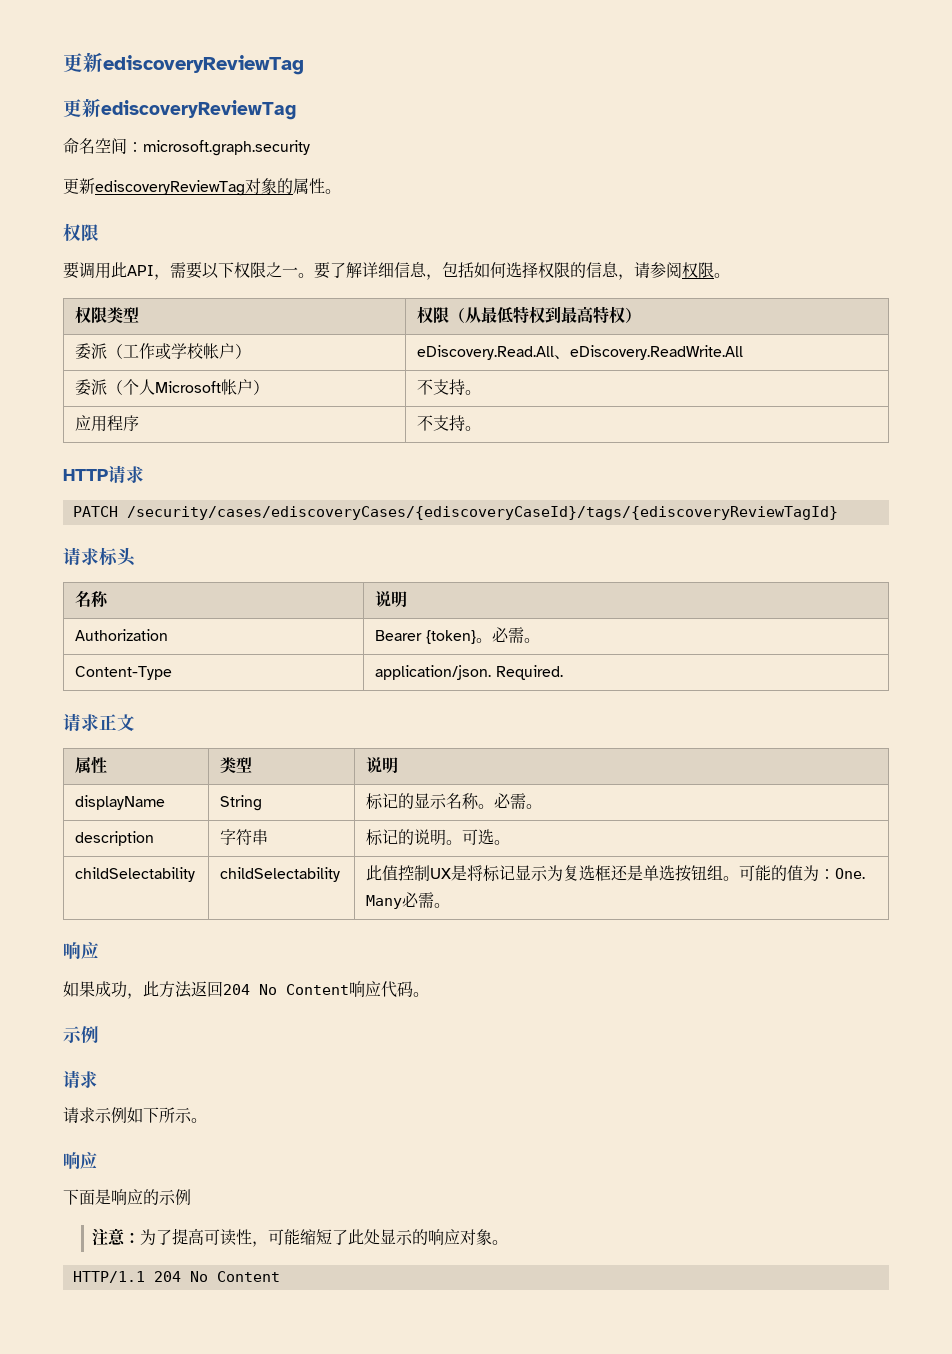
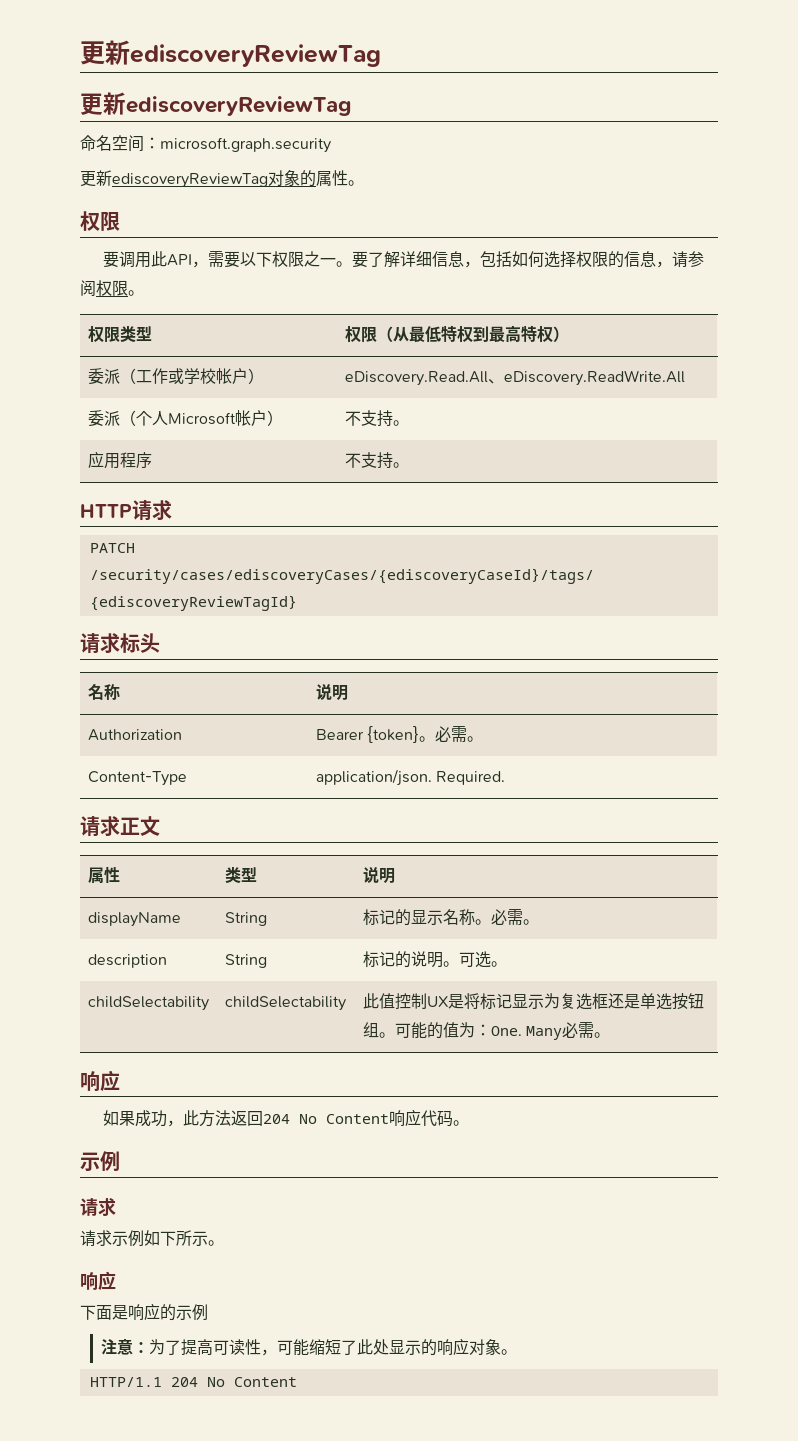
- description | 字符串 | 标记的说明。可选。
+ description | String | 标记的说明。可选。

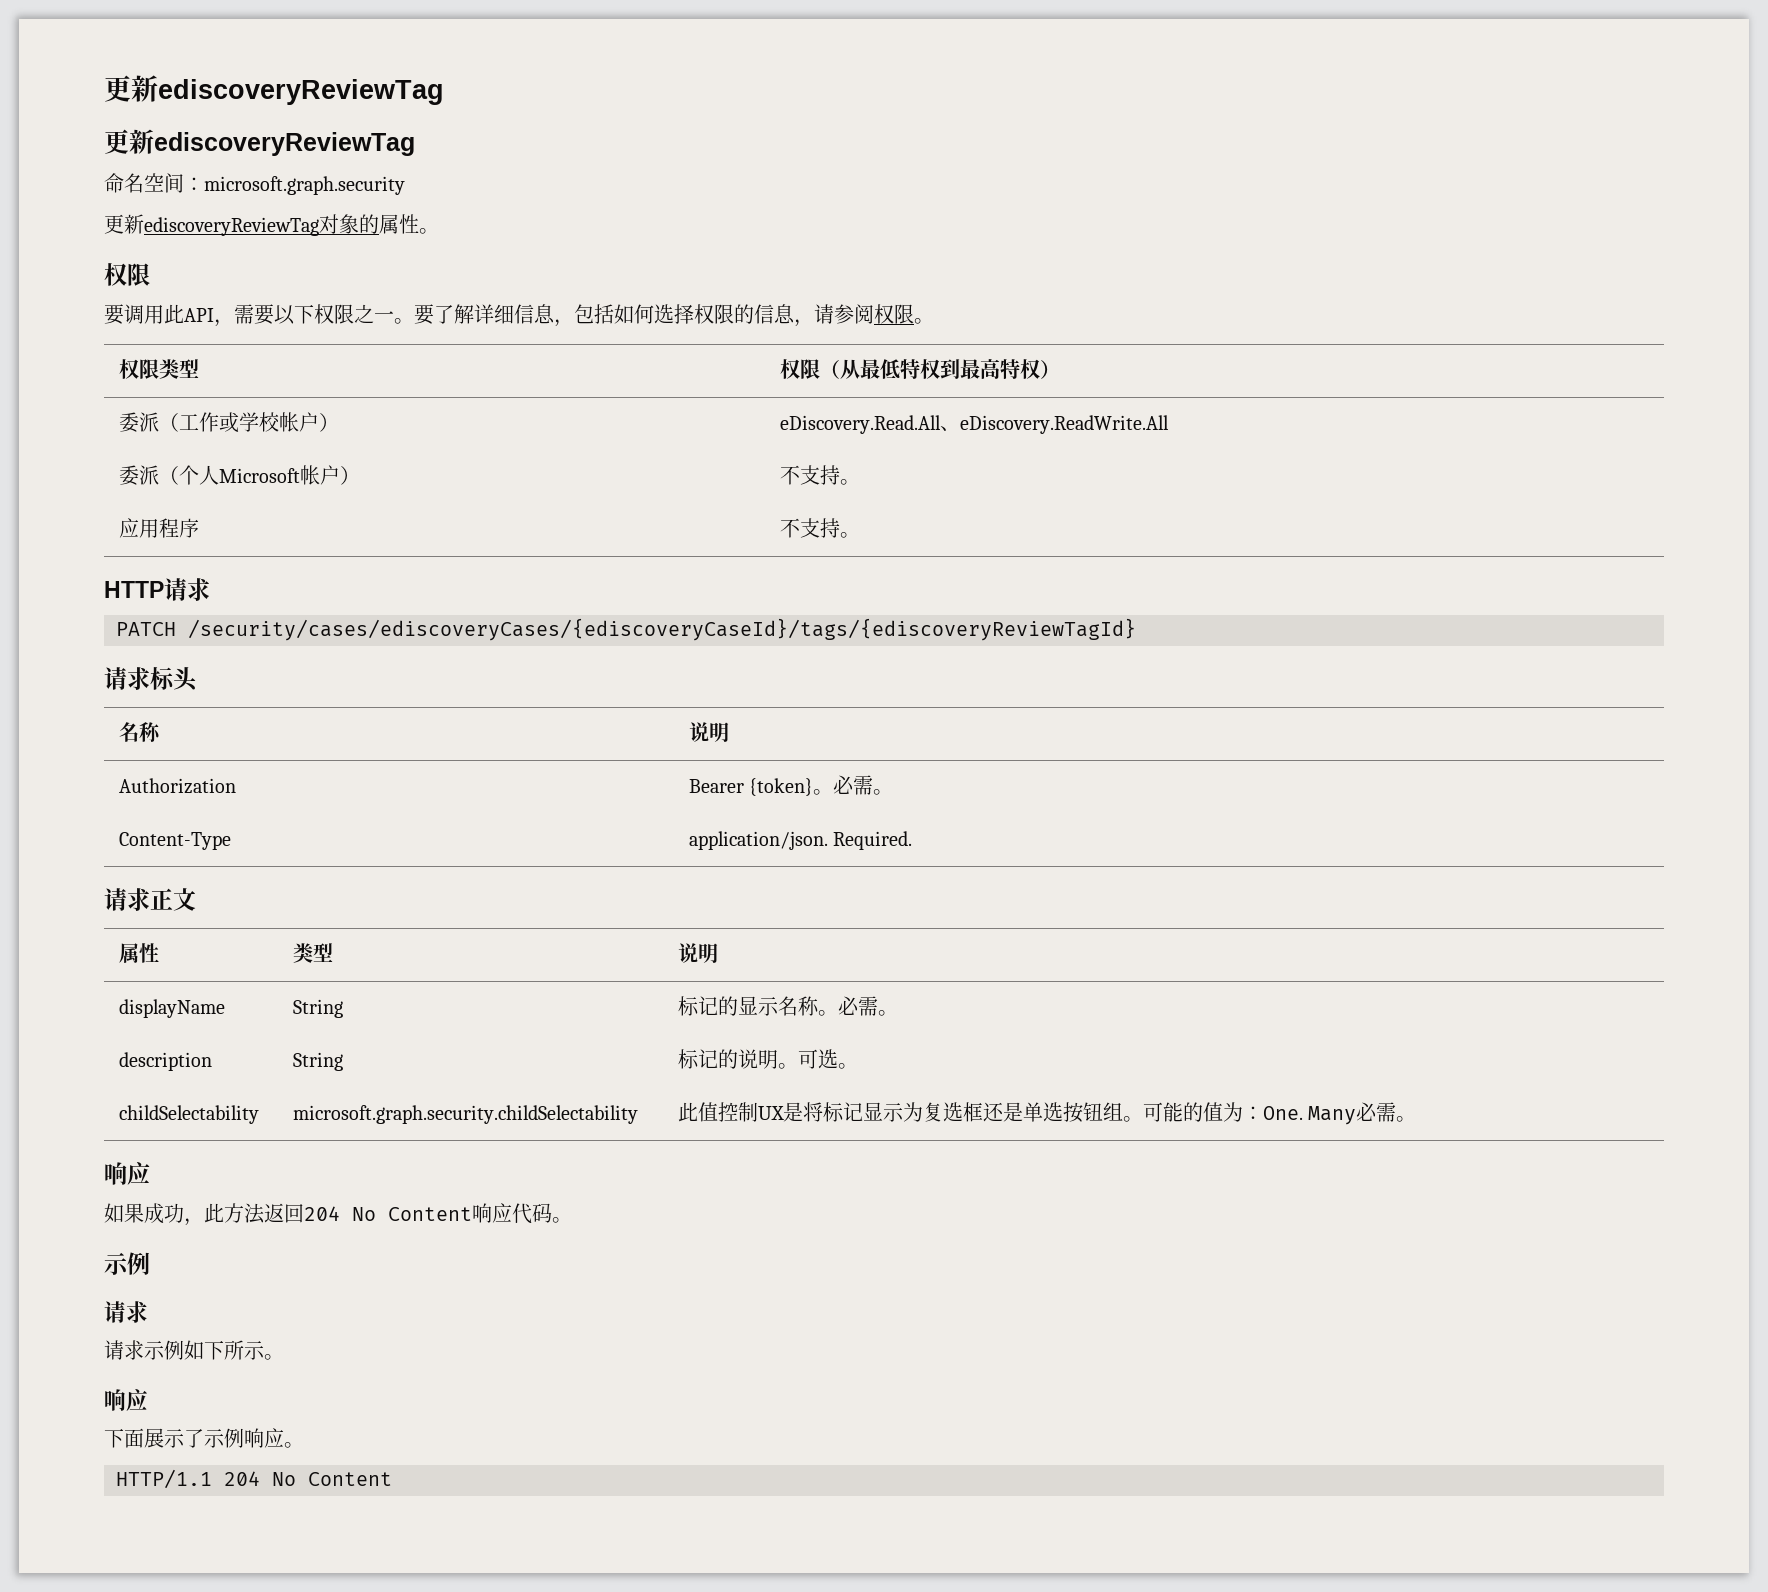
- childSelectability | childSelectability | 此值控制UX是将标记显示为复选框还是单选按钮组。可能的值为：One. Many必需。
+ childSelectability | microsoft.graph.security.childSelectability | 此值控制UX是将标记显示为复选框还是单选按钮组。可能的值为：One. Many必需。
- 下面是响应的示例
- 注意：为了提高可读性，可能缩短了此处显示的响应对象。
+ 下面展示了示例响应。

